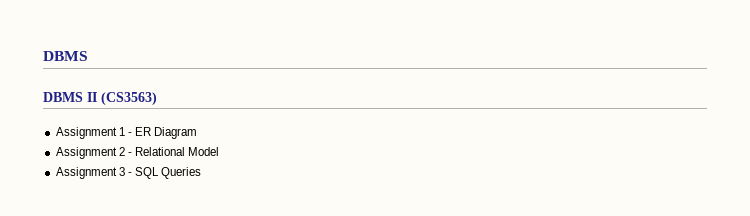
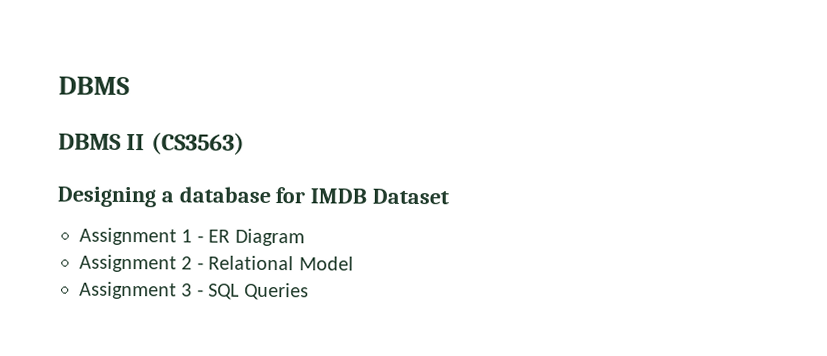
+ Designing a database for IMDB Dataset

